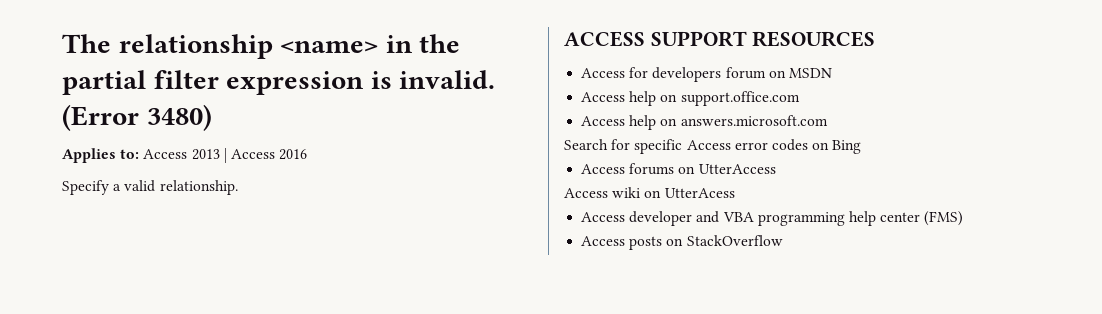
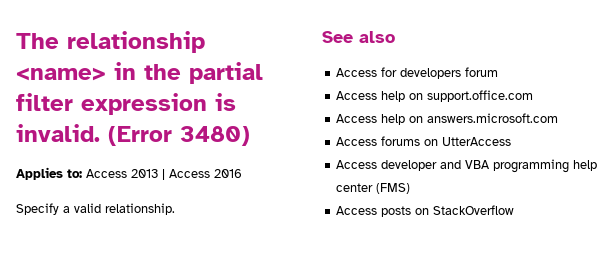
- ACCESS SUPPORT RESOURCES
+ See also
- Access for developers forum on MSDN
+ Access for developers forum
- Search for specific Access error codes on Bing
- Access wiki on UtterAcess

